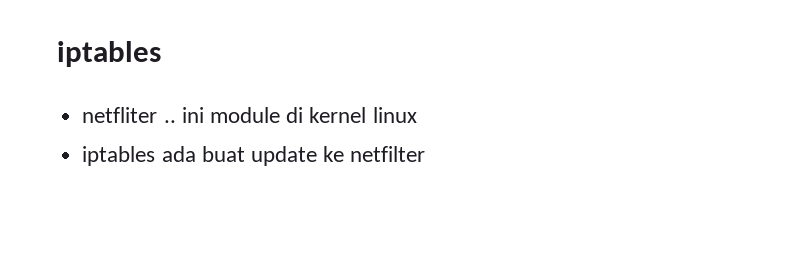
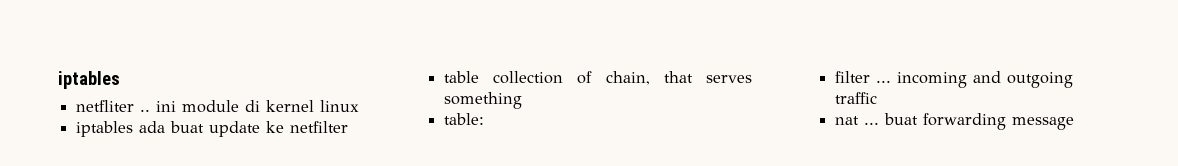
+ table collection of chain, that serves something
+ table:
+ filter ... incoming and outgoing traffic
+ nat ... buat forwarding message

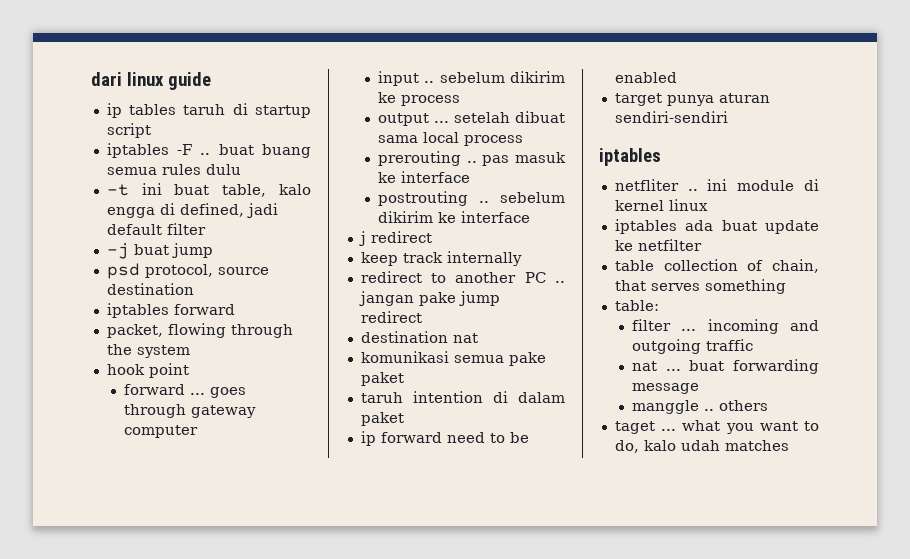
+ dari linux guide
+ ip tables taruh di startup script
+ iptables -F .. buat buang semua rules dulu
+ -t ini buat table, kalo engga di defined, jadi default filter
+ -j buat jump
+ psd protocol, source destination
+ iptables forward
+ packet, flowing through the system
+ hook point
+ forward ... goes through gateway computer
+ input .. sebelum dikirim ke process
+ output ... setelah dibuat sama local process
+ prerouting .. pas masuk ke interface
+ postrouting .. sebelum dikirim ke interface
+ j redirect
+ keep track internally
+ redirect to another PC .. jangan pake jump redirect
+ destination nat
+ komunikasi semua pake paket
+ taruh intention di dalam paket
+ ip forward need to be enabled
+ target punya aturan sendiri-sendiri
+ manggle .. others
+ taget ... what you want to do, kalo udah matches

